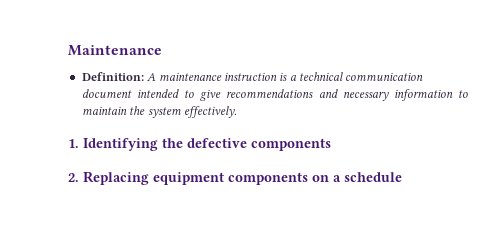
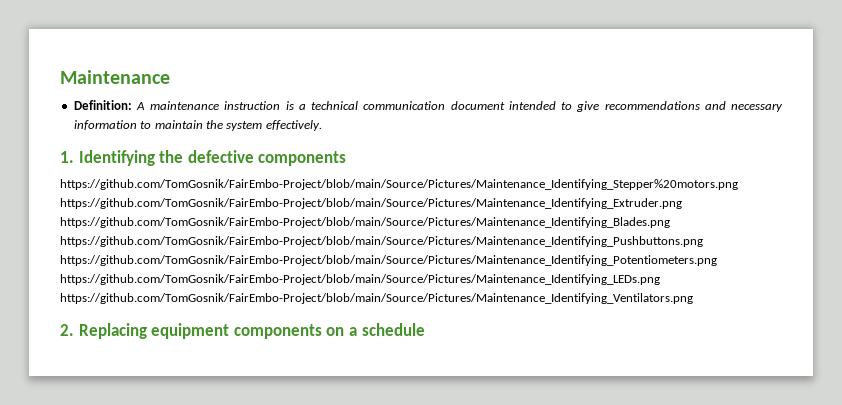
+ https://github.com/TomGosnik/FairEmbo-Project/blob/main/Source/Pictures/Maintenance_Identifying_Stepper%20motors.png https://github.com/TomGosnik/FairEmbo-Project/blob/main/Source/Pictures/Maintenance_Identifying_Extruder.png https://github.com/TomGosnik/FairEmbo-Project/blob/main/Source/Pictures/Maintenance_Identifying_Blades.png https://github.com/TomGosnik/FairEmbo-Project/blob/main/Source/Pictures/Maintenance_Identifying_Pushbuttons.png https://github.com/TomGosnik/FairEmbo-Project/blob/main/Source/Pictures/Maintenance_Identifying_Potentiometers.png https://github.com/TomGosnik/FairEmbo-Project/blob/main/Source/Pictures/Maintenance_Identifying_LEDs.png https://github.com/TomGosnik/FairEmbo-Project/blob/main/Source/Pictures/Maintenance_Identifying_Ventilators.png

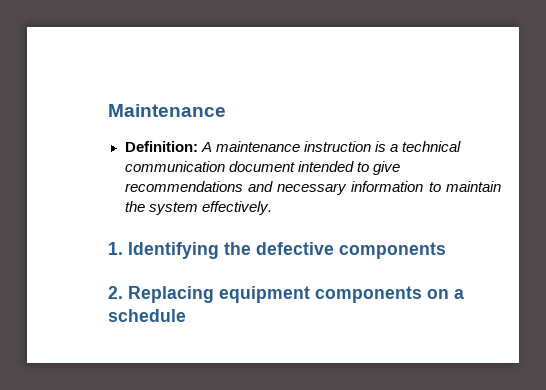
- https://github.com/TomGosnik/FairEmbo-Project/blob/main/Source/Pictures/Maintenance_Identifying_Stepper%20motors.png https://github.com/TomGosnik/FairEmbo-Project/blob/main/Source/Pictures/Maintenance_Identifying_Extruder.png https://github.com/TomGosnik/FairEmbo-Project/blob/main/Source/Pictures/Maintenance_Identifying_Blades.png https://github.com/TomGosnik/FairEmbo-Project/blob/main/Source/Pictures/Maintenance_Identifying_Pushbuttons.png https://github.com/TomGosnik/FairEmbo-Project/blob/main/Source/Pictures/Maintenance_Identifying_Potentiometers.png https://github.com/TomGosnik/FairEmbo-Project/blob/main/Source/Pictures/Maintenance_Identifying_LEDs.png https://github.com/TomGosnik/FairEmbo-Project/blob/main/Source/Pictures/Maintenance_Identifying_Ventilators.png

